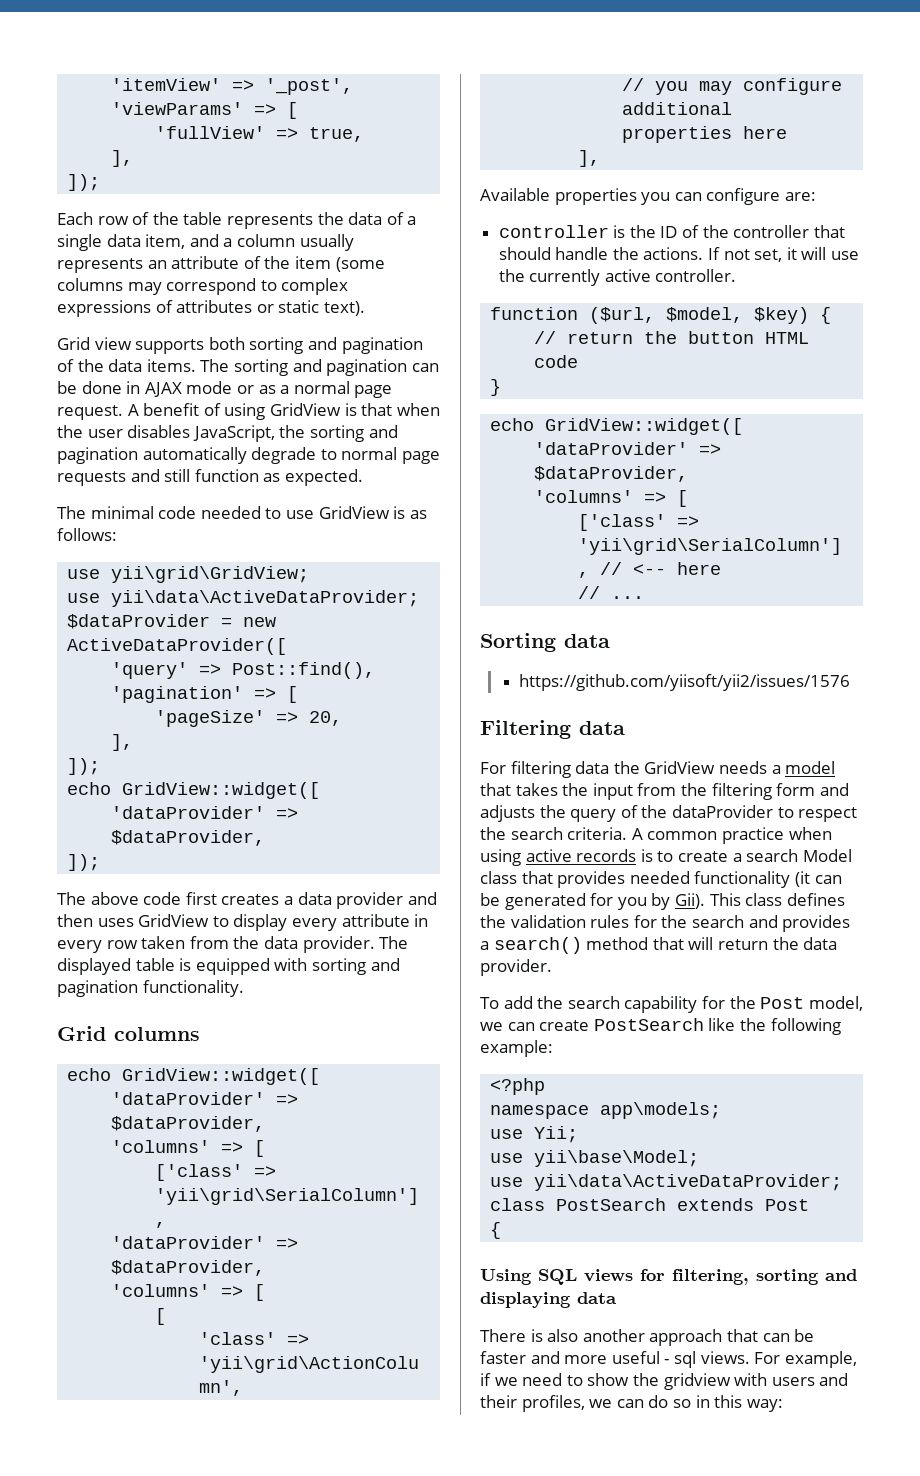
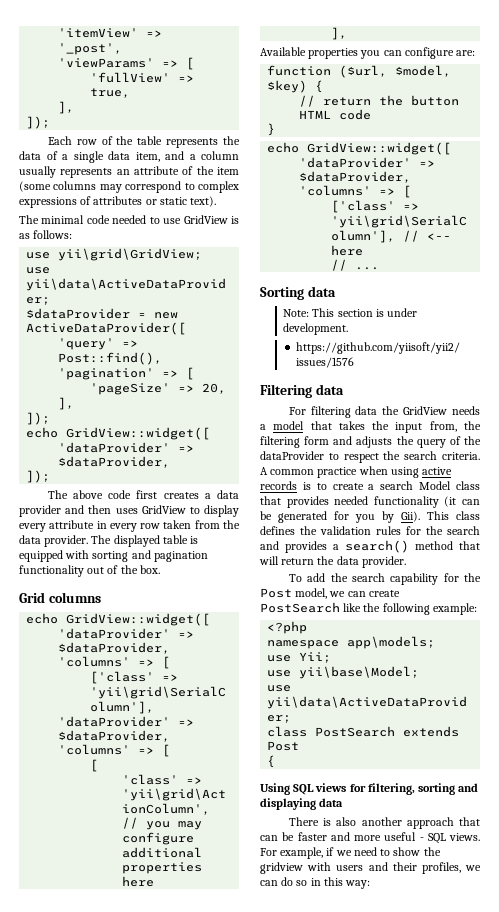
- Grid view supports both sorting and pagination of the data items. The sorting and pagination can be done in AJAX mode or as a normal page request. A benefit of using GridView is that when the user disables JavaScript, the sorting and pagination automatically degrade to normal page requests and still function as expected.
- The displayed table is equipped with sorting and pagination functionality.
+ The displayed table is equipped with sorting and pagination functionality out of the box.
- controller is the ID of the controller that should handle the actions. If not set, it will use the currently active controller.
+ Note: This section is under development.
- For filtering data the GridView needs a model that takes the input from the filtering form and adjusts the query of the dataProvider to respect the search criteria.
+ For filtering data the GridView needs a model that takes the input from, the filtering form and adjusts the query of the dataProvider to respect the search criteria.
- There is also another approach that can be faster and more useful - sql views.
+ There is also another approach that can be faster and more useful - SQL views.

